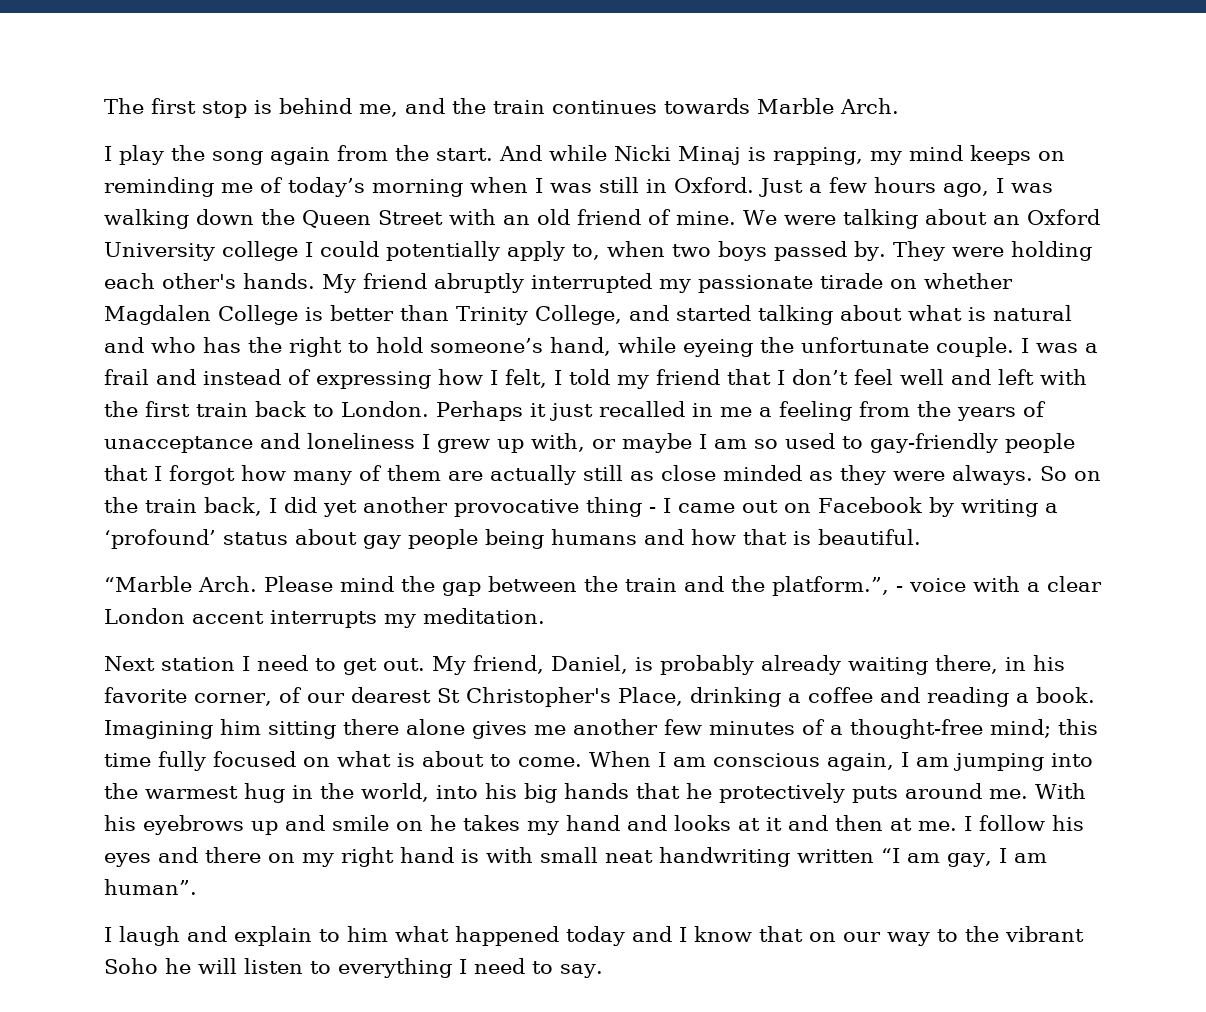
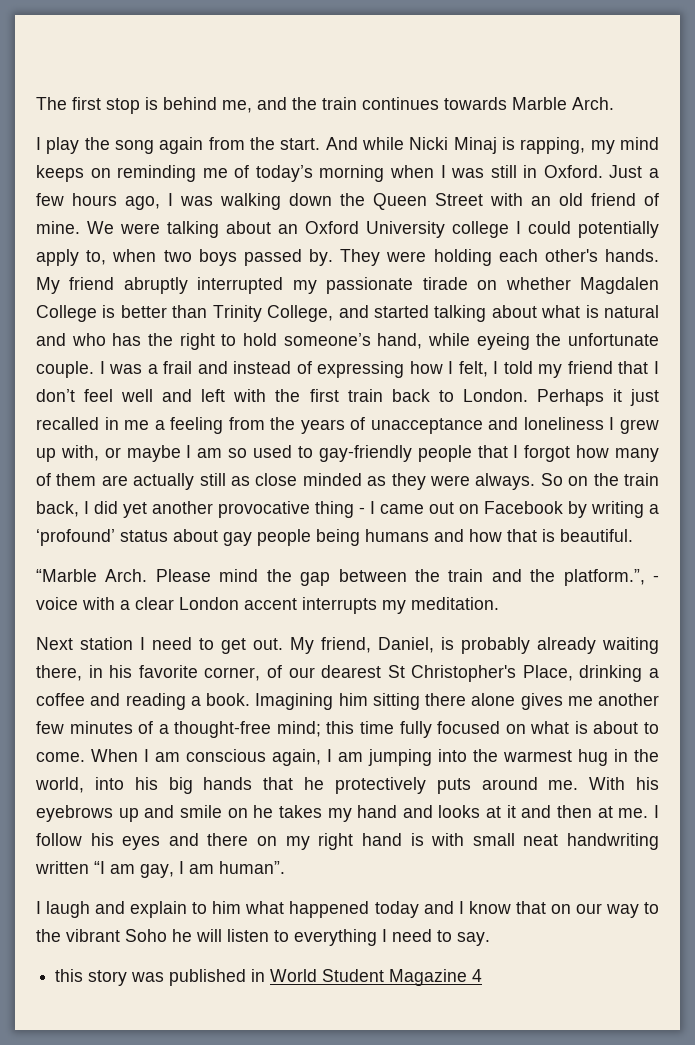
+ this story was published in World Student Magazine 4

